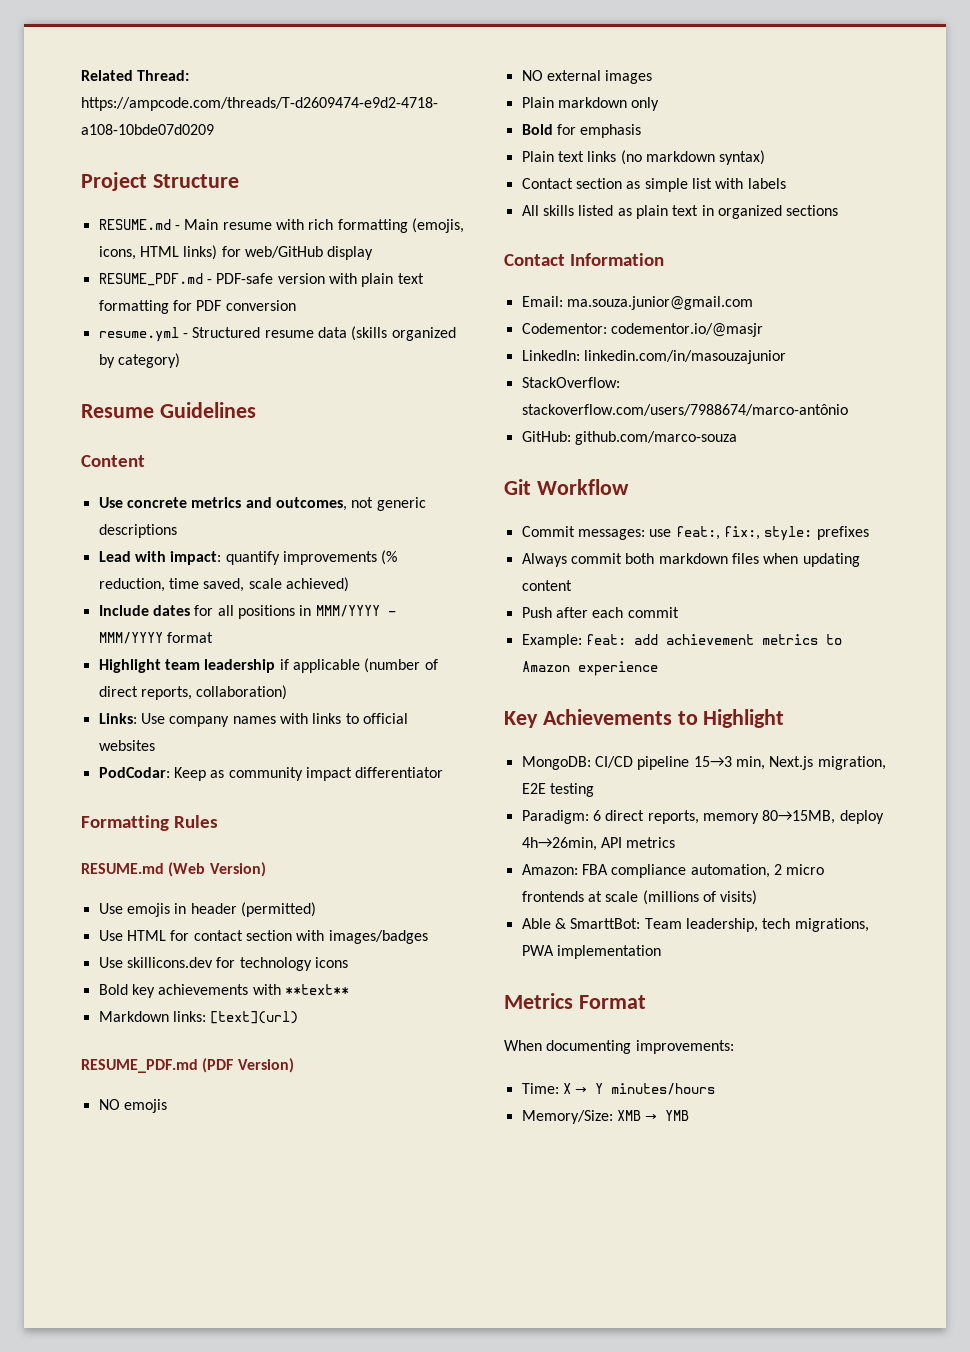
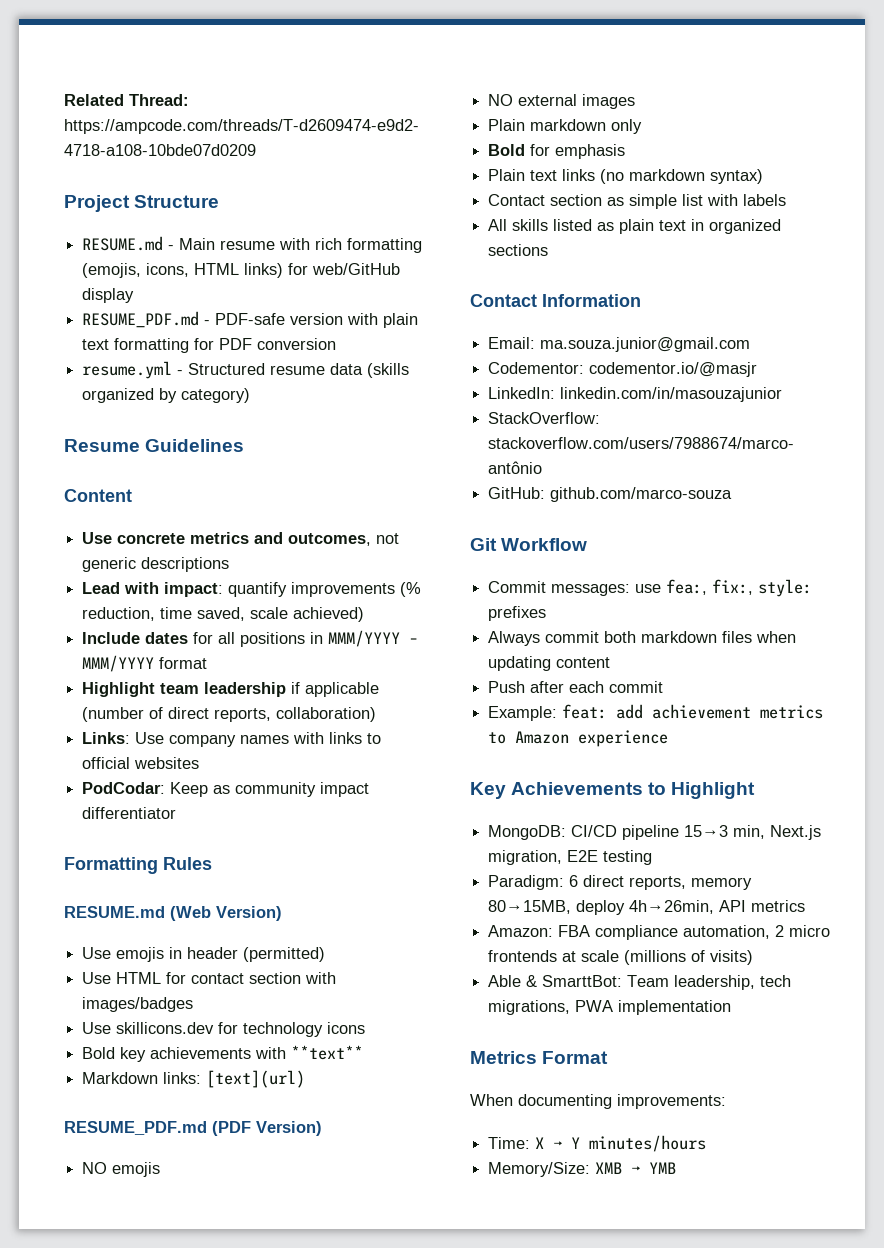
- Commit messages: use feat:, fix:, style: prefixes
+ Commit messages: use fea:, fix:, style: prefixes

